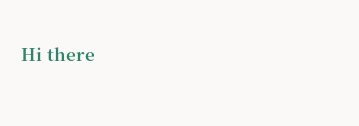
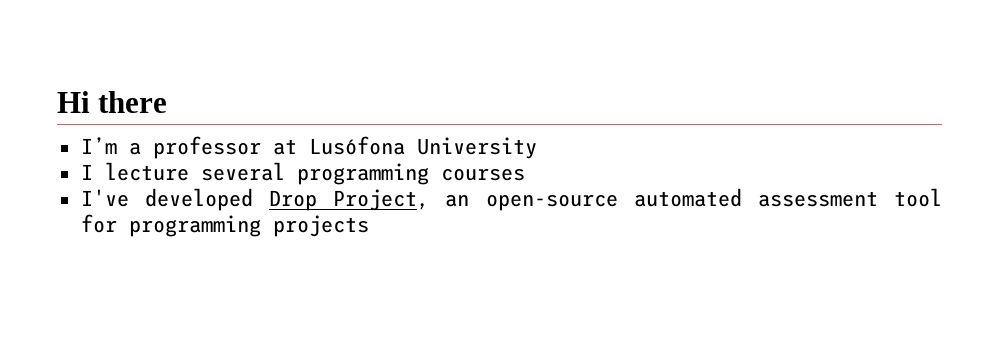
+ I’m a professor at Lusófona University
+ I lecture several programming courses
+ I've developed Drop Project, an open-source automated assessment tool for programming projects

